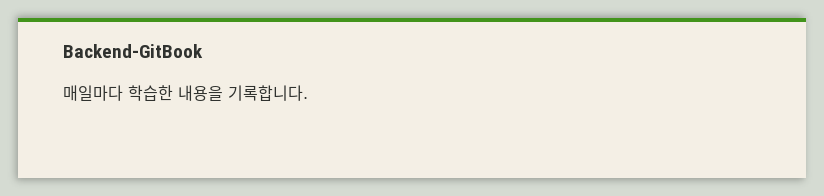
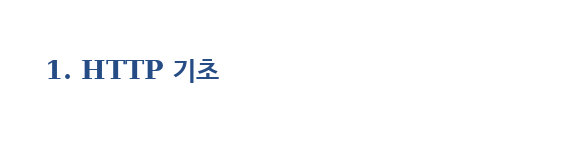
- Backend-GitBook
- 매일마다 학습한 내용을 기록합니다.
+ 1. HTTP 기초

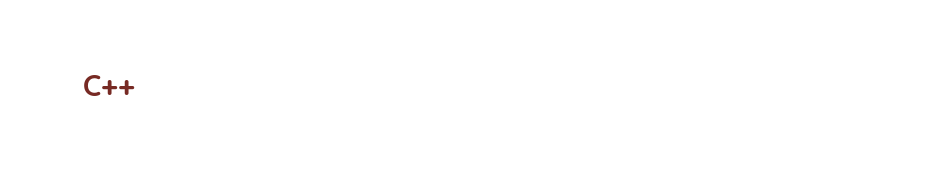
- 1. HTTP 기초
+ C++

